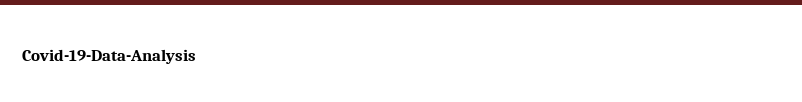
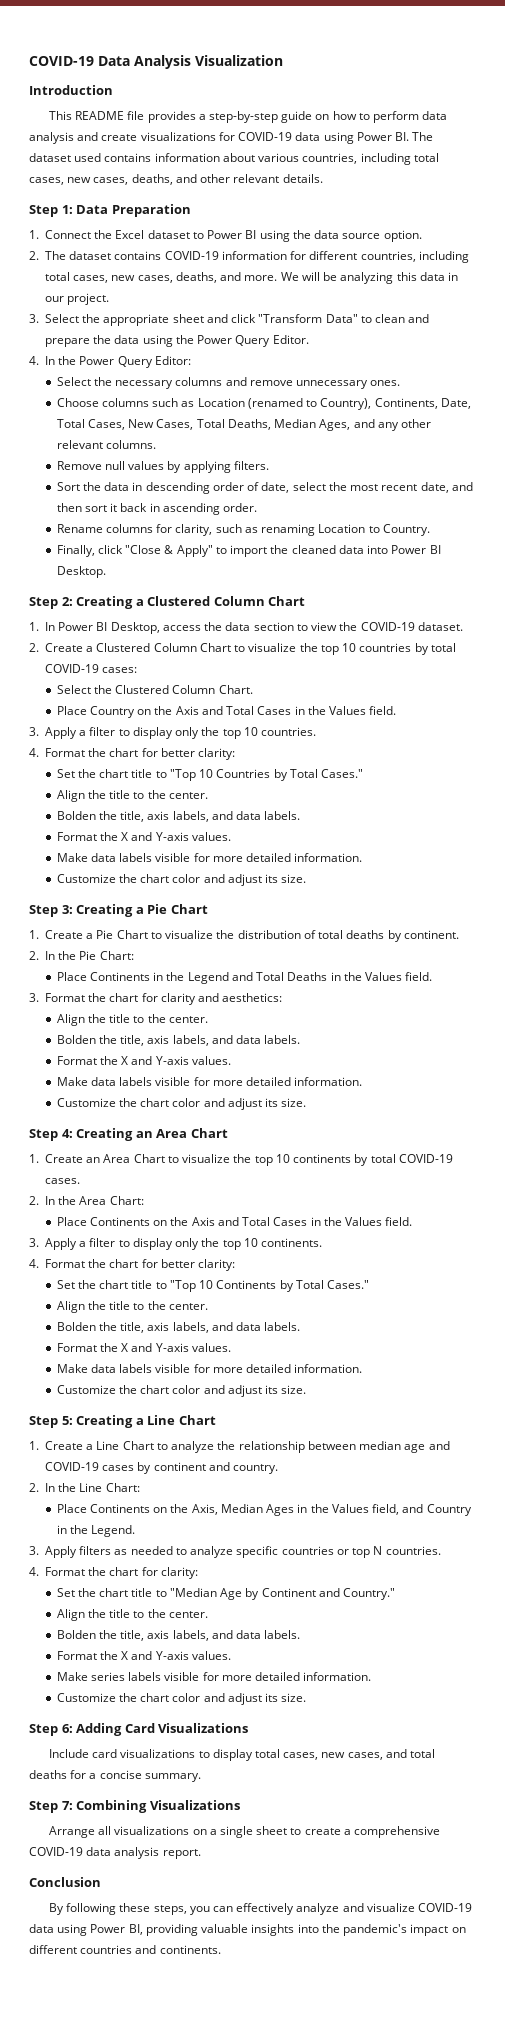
- Covid-19-Data-Analysis
+ COVID-19 Data Analysis Visualization
+ Introduction
+ This README file provides a step-by-step guide on how to perform data analysis and create visualizations for COVID-19 data using Power BI. The dataset used contains information about various countries, including total cases, new cases, deaths, and other relevant details.
+ Step 1: Data Preparation
+ 1. Connect the Excel dataset to Power BI using the data source option.
+ 2. The dataset contains COVID-19 information for different countries, including total cases, new cases, deaths, and more. We will be analyzing this data in our project.
+ 3. Select the appropriate sheet and click "Transform Data" to clean and prepare the data using the Power Query Editor.
+ 4. In the Power Query Editor:
+ Select the necessary columns and remove unnecessary ones.
+ Choose columns such as Location (renamed to Country), Continents, Date, Total Cases, New Cases, Total Deaths, Median Ages, and any other relevant columns.
+ Remove null values by applying filters.
+ Sort the data in descending order of date, select the most recent date, and then sort it back in ascending order.
+ Rename columns for clarity, such as renaming Location to Country.
+ Finally, click "Close & Apply" to import the cleaned data into Power BI Desktop.
+ Step 2: Creating a Clustered Column Chart
+ 1. In Power BI Desktop, access the data section to view the COVID-19 dataset.
+ 2. Create a Clustered Column Chart to visualize the top 10 countries by total COVID-19 cases:
+ Select the Clustered Column Chart.
+ Place Country on the Axis and Total Cases in the Values field.
+ 3. Apply a filter to display only the top 10 countries.
+ 4. Format the chart for better clarity:
+ Set the chart title to "Top 10 Countries by Total Cases."
+ Align the title to the center.
+ Bolden the title, axis labels, and data labels.
+ Format the X and Y-axis values.
+ Make data labels visible for more detailed information.
+ Customize the chart color and adjust its size.
+ Step 3: Creating a Pie Chart
+ 1. Create a Pie Chart to visualize the distribution of total deaths by continent.
+ 2. In the Pie Chart:
+ Place Continents in the Legend and Total Deaths in the Values field.
+ 3. Format the chart for clarity and aesthetics:
+ Align the title to the center.
+ Bolden the title, axis labels, and data labels.
+ Format the X and Y-axis values.
+ Make data labels visible for more detailed information.
+ Customize the chart color and adjust its size.
+ Step 4: Creating an Area Chart
+ 1. Create an Area Chart to visualize the top 10 continents by total COVID-19 cases.
+ 2. In the Area Chart:
+ Place Continents on the Axis and Total Cases in the Values field.
+ 3. Apply a filter to display only the top 10 continents.
+ 4. Format the chart for better clarity:
+ Set the chart title to "Top 10 Continents by Total Cases."
+ Align the title to the center.
+ Bolden the title, axis labels, and data labels.
+ Format the X and Y-axis values.
+ Make data labels visible for more detailed information.
+ Customize the chart color and adjust its size.
+ Step 5: Creating a Line Chart
+ 1. Create a Line Chart to analyze the relationship between median age and COVID-19 cases by continent and country.
+ 2. In the Line Chart:
+ Place Continents on the Axis, Median Ages in the Values field, and Country in the Legend.
+ 3. Apply filters as needed to analyze specific countries or top N countries.
+ 4. Format the chart for clarity:
+ Set the chart title to "Median Age by Continent and Country."
+ Align the title to the center.
+ Bolden the title, axis labels, and data labels.
+ Format the X and Y-axis values.
+ Make series labels visible for more detailed information.
+ Customize the chart color and adjust its size.
+ Step 6: Adding Card Visualizations
+ Include card visualizations to display total cases, new cases, and total deaths for a concise summary.
+ Step 7: Combining Visualizations
+ Arrange all visualizations on a single sheet to create a comprehensive COVID-19 data analysis report.
+ Conclusion
+ By following these steps, you can effectively analyze and visualize COVID-19 data using Power BI, providing valuable insights into the pandemic's impact on different countries and continents.

